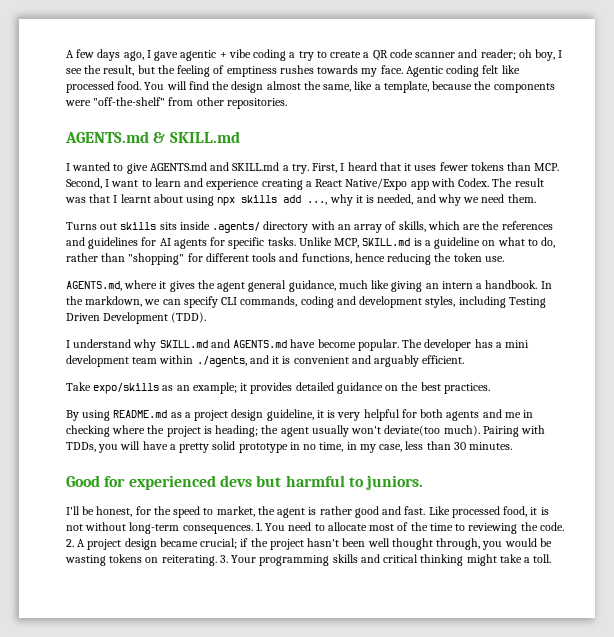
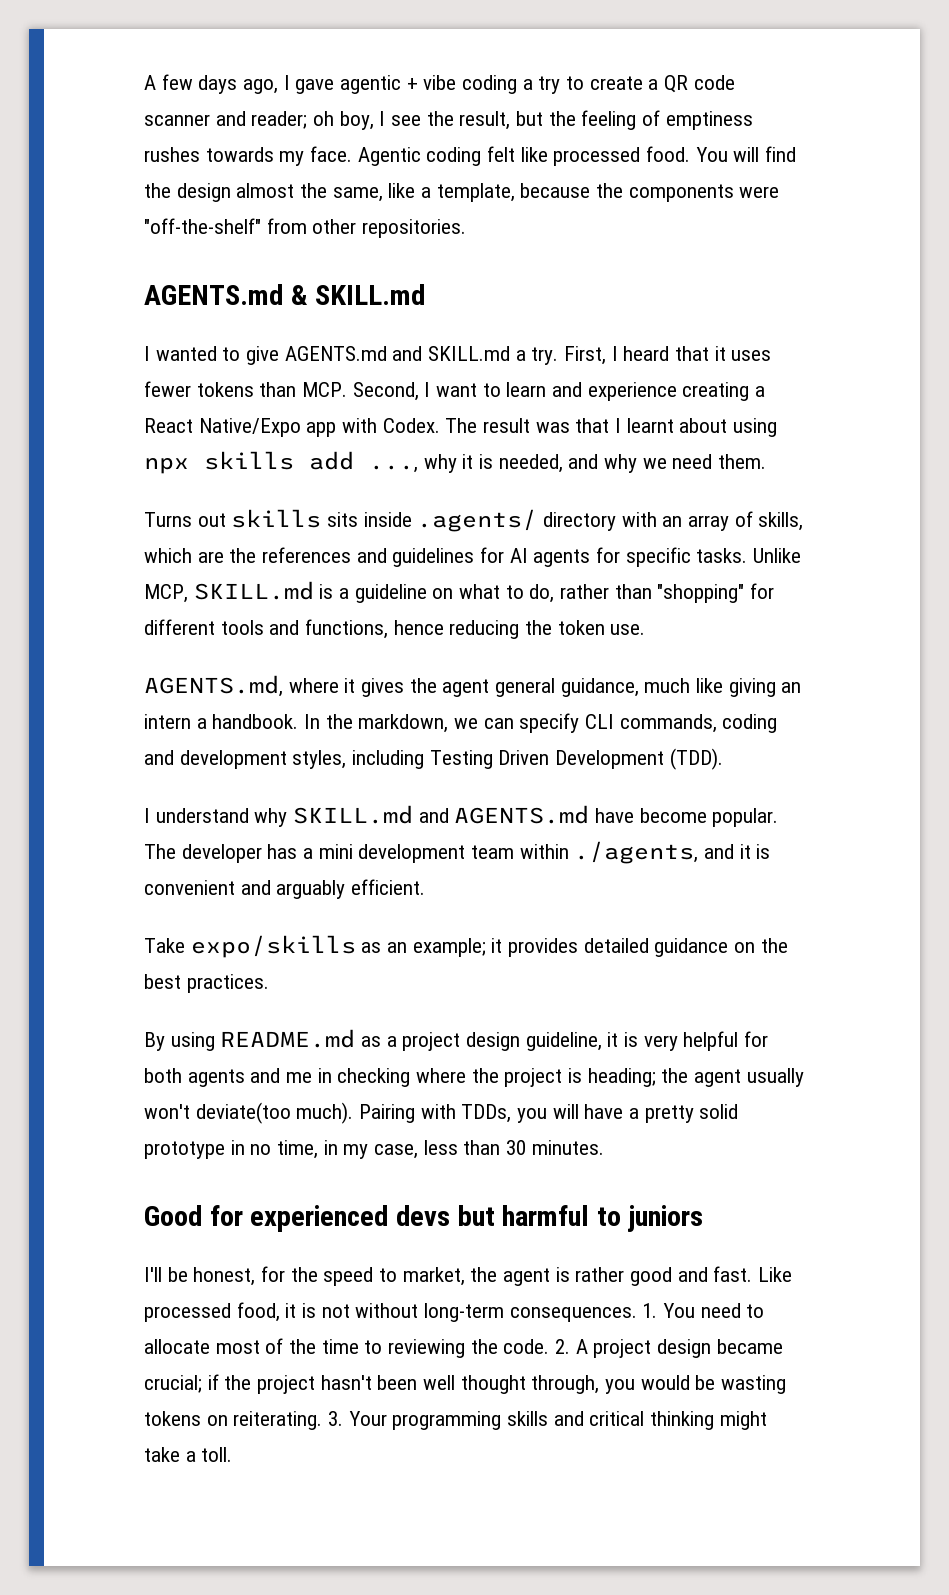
- Good for experienced devs but harmful to juniors.
+ Good for experienced devs but harmful to juniors

